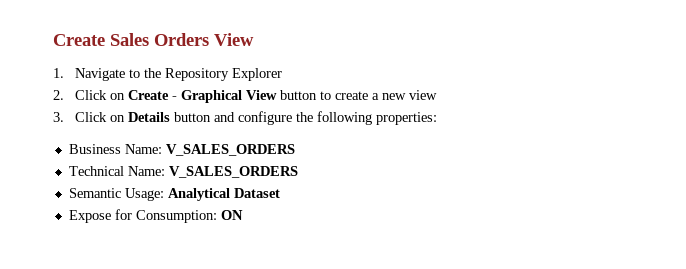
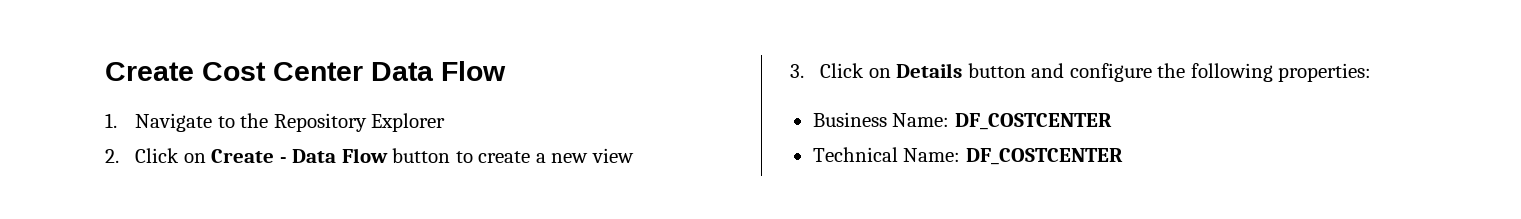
- Create Sales Orders View
+ Create Cost Center Data Flow
- 2. Click on Create - Graphical View button to create a new view
+ 2. Click on Create - Data Flow button to create a new view
- Business Name: V_SALES_ORDERS
+ Business Name: DF_COSTCENTER
- Technical Name: V_SALES_ORDERS
- Semantic Usage: Analytical Dataset
- Expose for Consumption: ON
+ Technical Name: DF_COSTCENTER

